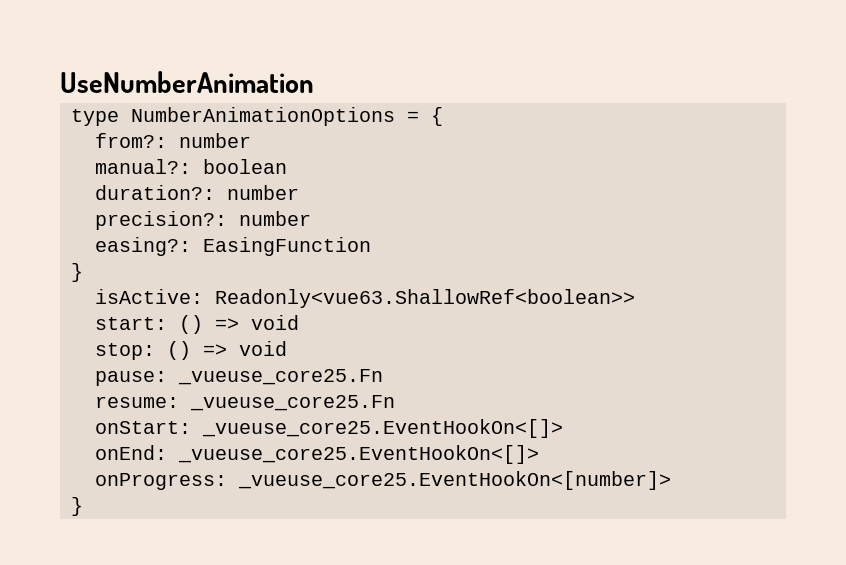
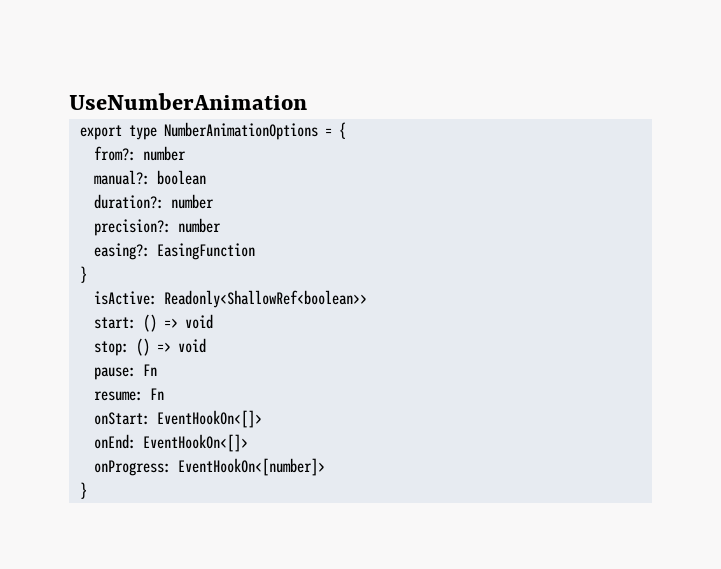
- type NumberAnimationOptions = {
+ export type NumberAnimationOptions = {
- isActive: Readonly<vue63.ShallowRef<boolean>>
+ isActive: Readonly<ShallowRef<boolean>>
- pause: _vueuse_core25.Fn
+ pause: Fn
- resume: _vueuse_core25.Fn
+ resume: Fn
- onStart: _vueuse_core25.EventHookOn<[]>
+ onStart: EventHookOn<[]>
- onEnd: _vueuse_core25.EventHookOn<[]>
+ onEnd: EventHookOn<[]>
- onProgress: _vueuse_core25.EventHookOn<[number]>
+ onProgress: EventHookOn<[number]>

